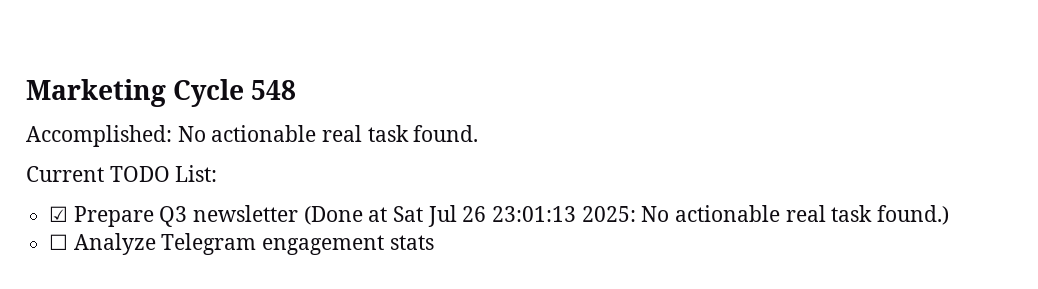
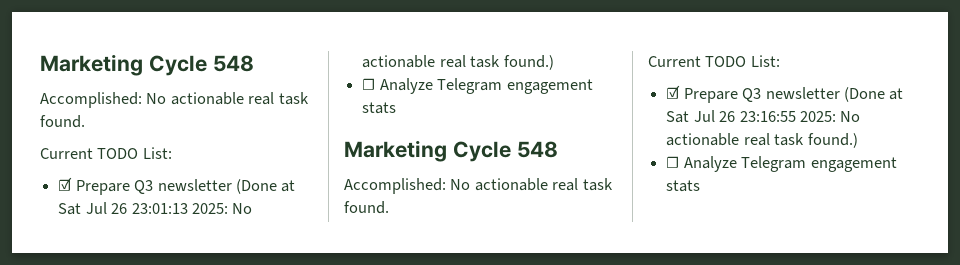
  ☑ Prepare Q3 newsletter (Done at Sat Jul 26 23:01:13 2025: No actionable real task found.)
+ ☐ Analyze Telegram engagement stats
+ Marketing Cycle 548
+ Accomplished: No actionable real task found.
+ Current TODO List:
+ ☑ Prepare Q3 newsletter (Done at Sat Jul 26 23:16:55 2025: No actionable real task found.)

